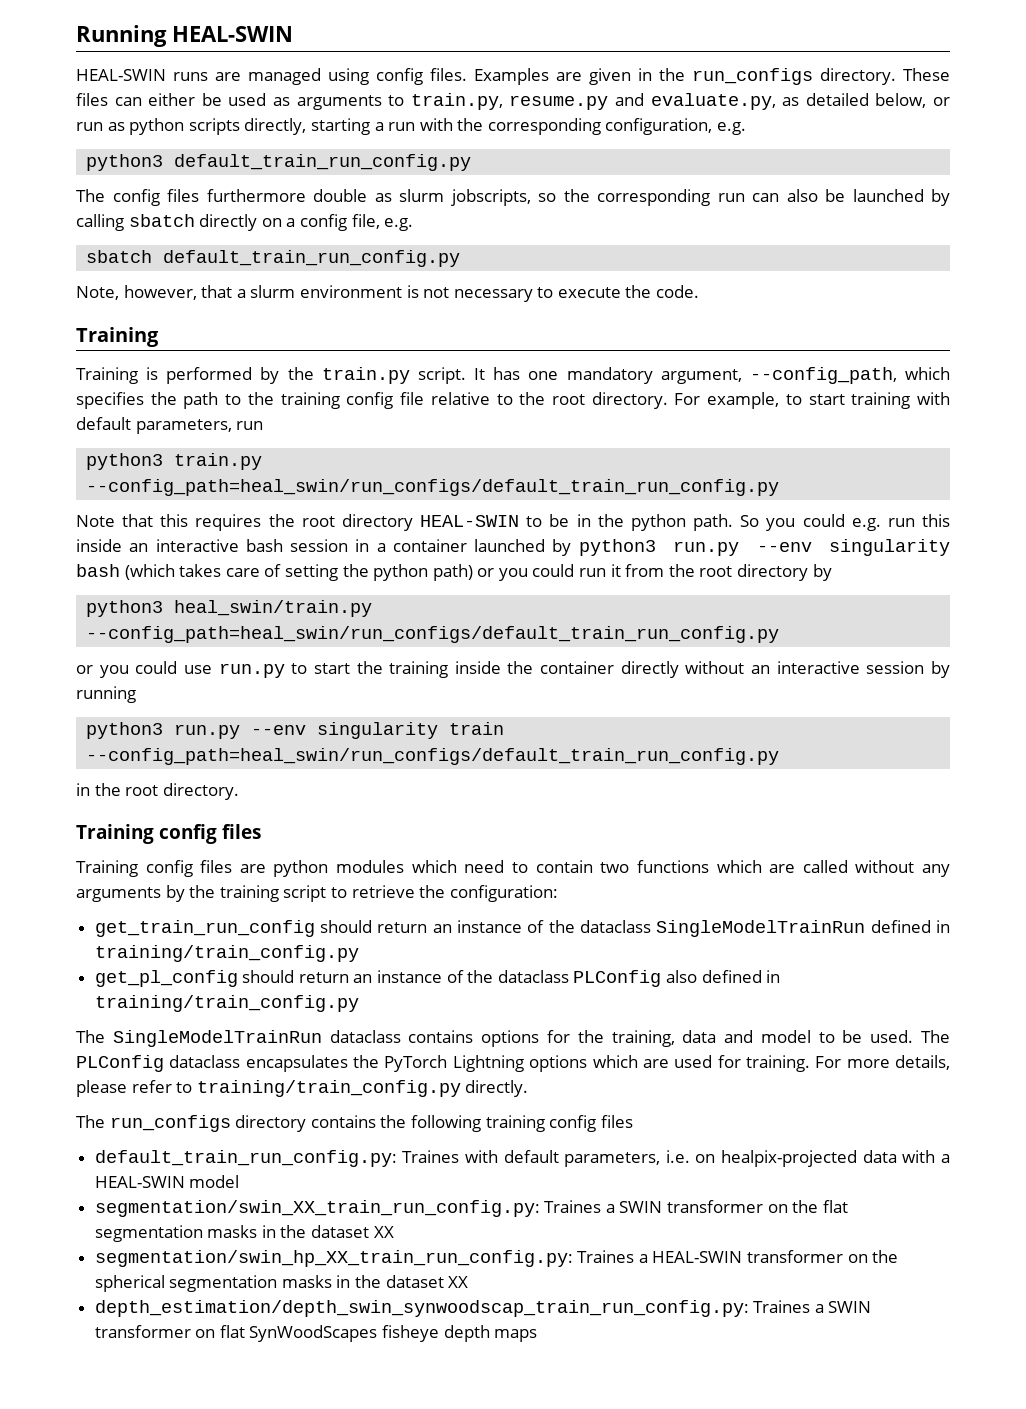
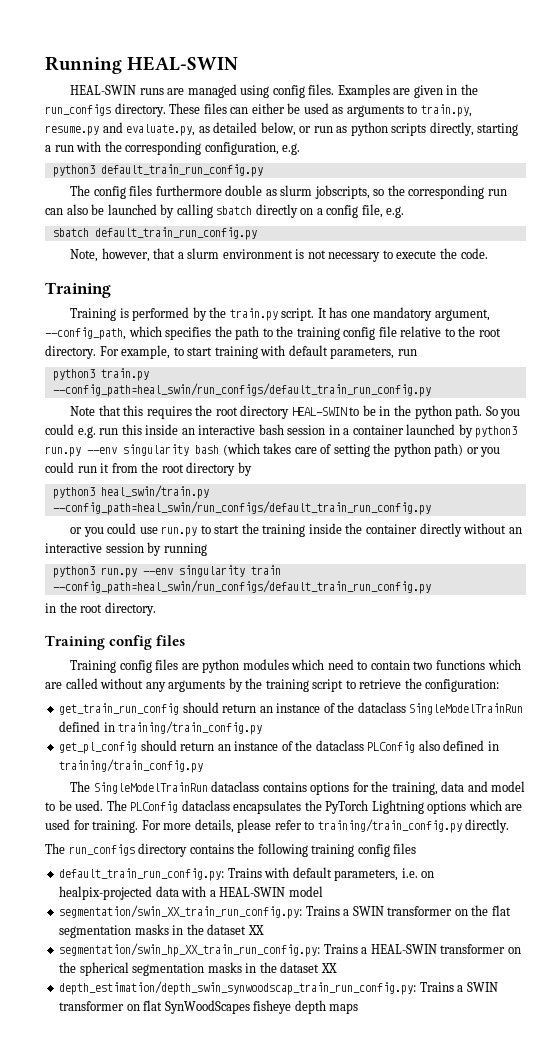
- default_train_run_config.py: Traines with default parameters, i.e. on healpix-projected data with a HEAL-SWIN model
+ default_train_run_config.py: Trains with default parameters, i.e. on healpix-projected data with a HEAL-SWIN model
- segmentation/swin_XX_train_run_config.py: Traines a SWIN transformer on the flat segmentation masks in the dataset XX
+ segmentation/swin_XX_train_run_config.py: Trains a SWIN transformer on the flat segmentation masks in the dataset XX
- segmentation/swin_hp_XX_train_run_config.py: Traines a HEAL-SWIN transformer on the spherical segmentation masks in the dataset XX
+ segmentation/swin_hp_XX_train_run_config.py: Trains a HEAL-SWIN transformer on the spherical segmentation masks in the dataset XX
- depth_estimation/depth_swin_synwoodscap_train_run_config.py: Traines a SWIN transformer on flat SynWoodScapes fisheye depth maps
+ depth_estimation/depth_swin_synwoodscap_train_run_config.py: Trains a SWIN transformer on flat SynWoodScapes fisheye depth maps

